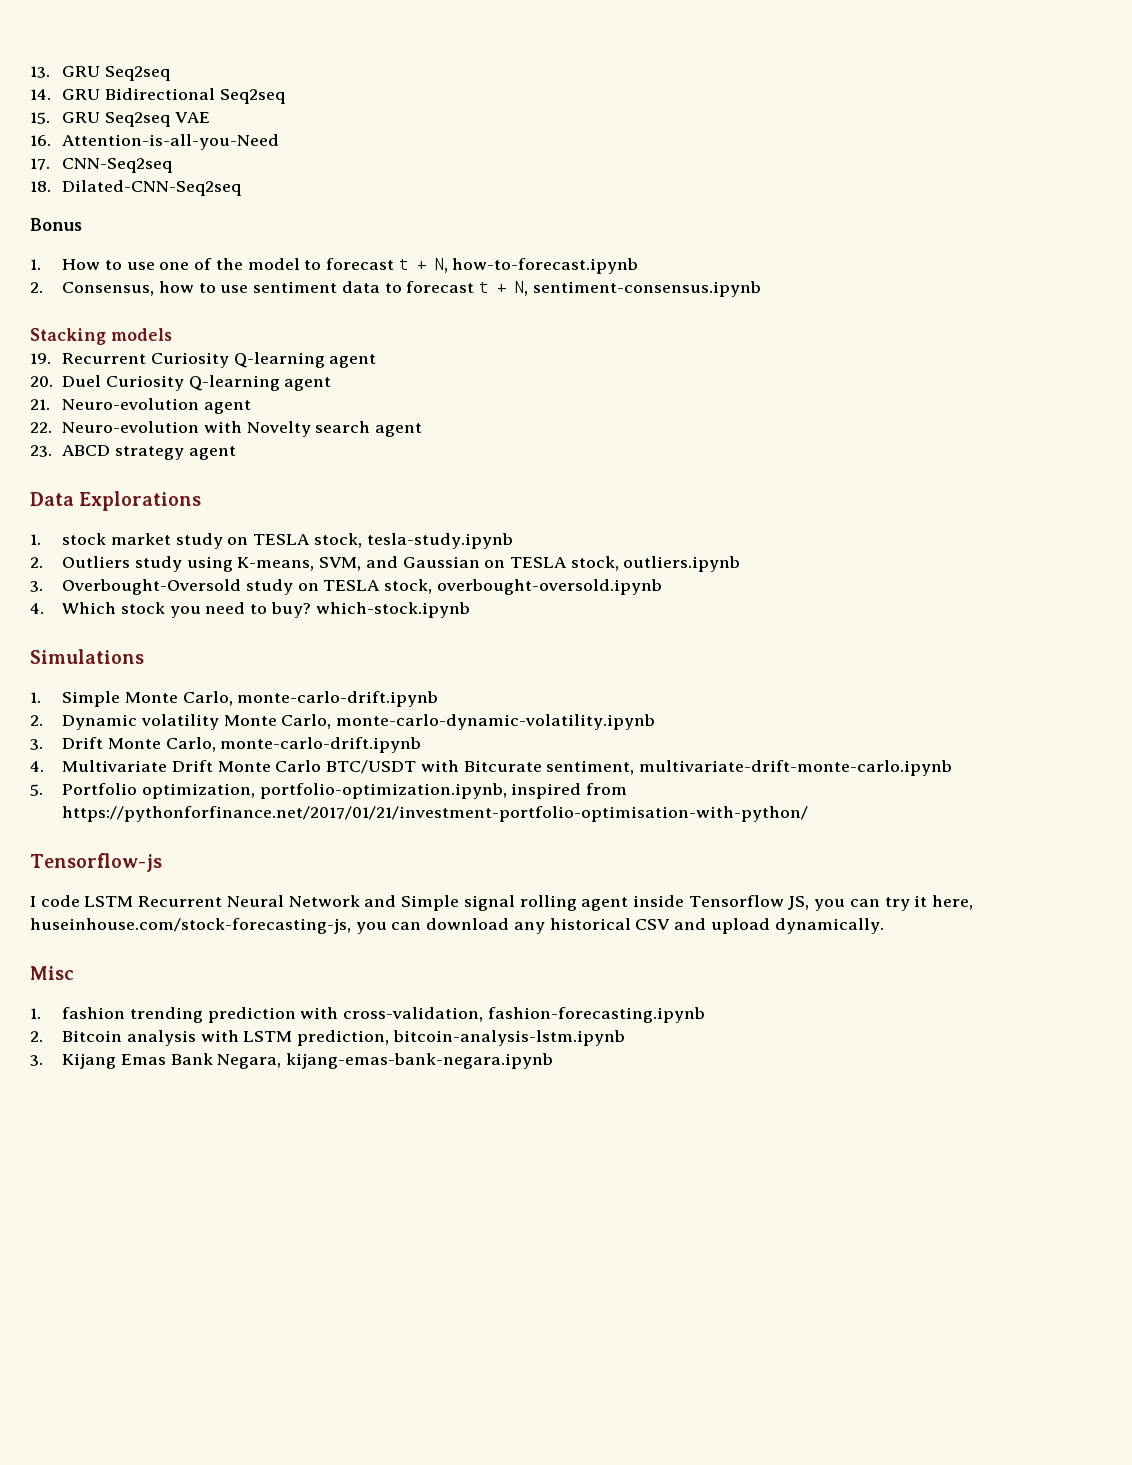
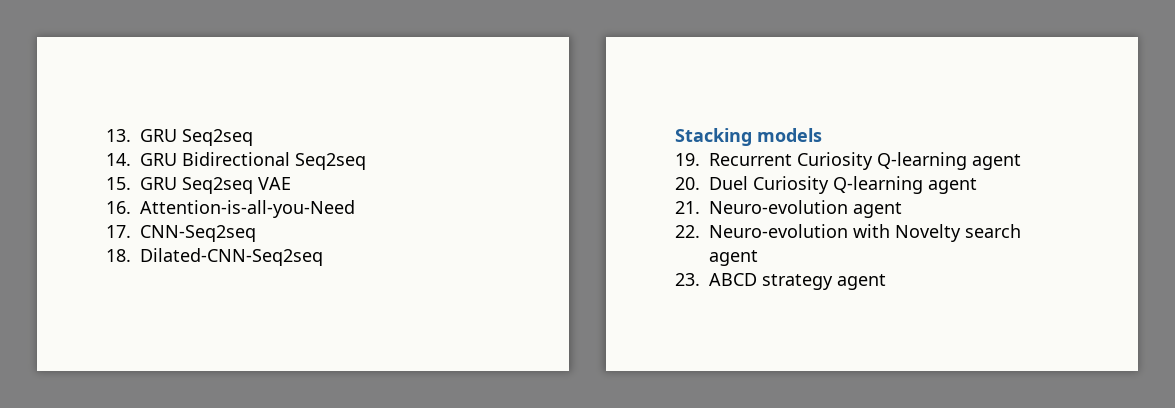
- Bonus
- 1. How to use one of the model to forecast t + N, how-to-forecast.ipynb
- 2. Consensus, how to use sentiment data to forecast t + N, sentiment-consensus.ipynb
- Data Explorations
- 1. stock market study on TESLA stock, tesla-study.ipynb
- 2. Outliers study using K-means, SVM, and Gaussian on TESLA stock, outliers.ipynb
- 3. Overbought-Oversold study on TESLA stock, overbought-oversold.ipynb
- 4. Which stock you need to buy? which-stock.ipynb
- Simulations
- 1. Simple Monte Carlo, monte-carlo-drift.ipynb
- 2. Dynamic volatility Monte Carlo, monte-carlo-dynamic-volatility.ipynb
- 3. Drift Monte Carlo, monte-carlo-drift.ipynb
- 4. Multivariate Drift Monte Carlo BTC/USDT with Bitcurate sentiment, multivariate-drift-monte-carlo.ipynb
- 5. Portfolio optimization, portfolio-optimization.ipynb, inspired from https://pythonforfinance.net/2017/01/21/investment-portfolio-optimisation-with-python/
- Tensorflow-js
- I code LSTM Recurrent Neural Network and Simple signal rolling agent inside Tensorflow JS, you can try it here, huseinhouse.com/stock-forecasting-js, you can download any historical CSV and upload dynamically.
- Misc
- 1. fashion trending prediction with cross-validation, fashion-forecasting.ipynb
- 2. Bitcoin analysis with LSTM prediction, bitcoin-analysis-lstm.ipynb
- 3. Kijang Emas Bank Negara, kijang-emas-bank-negara.ipynb

